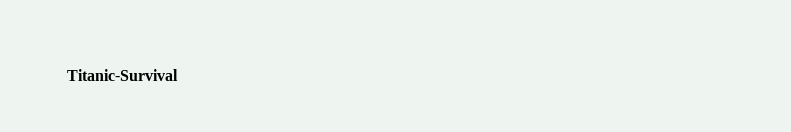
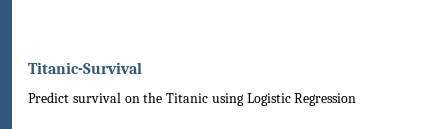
+ Predict survival on the Titanic using Logistic Regression

